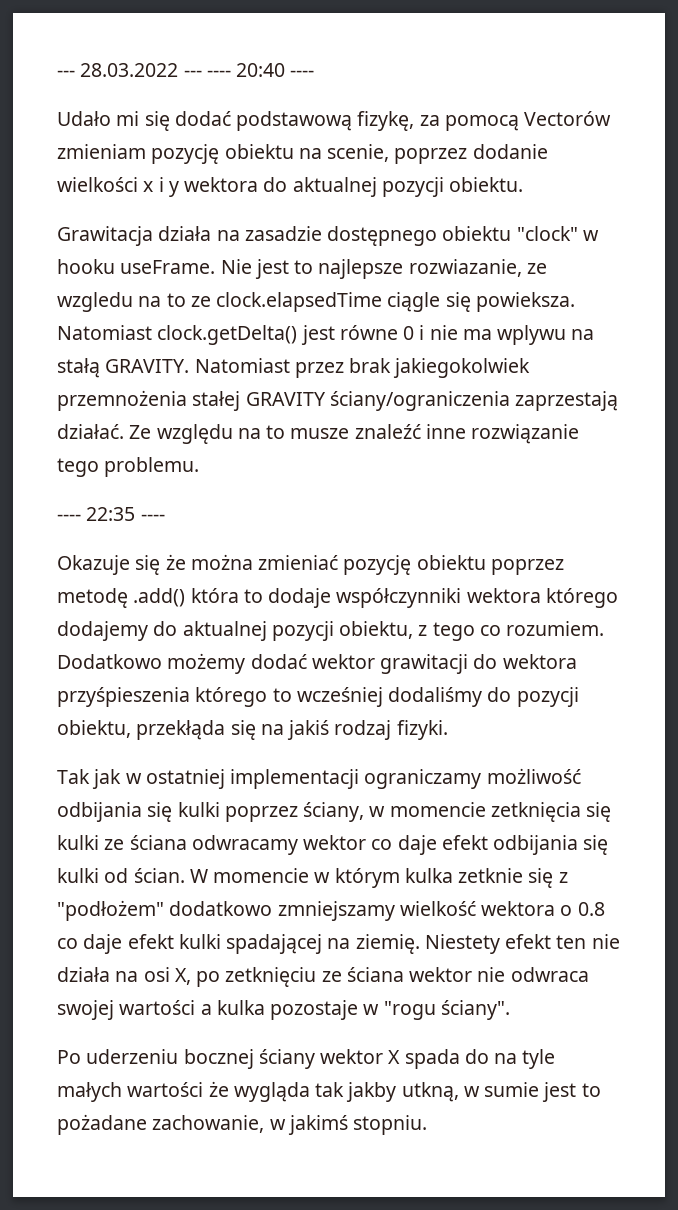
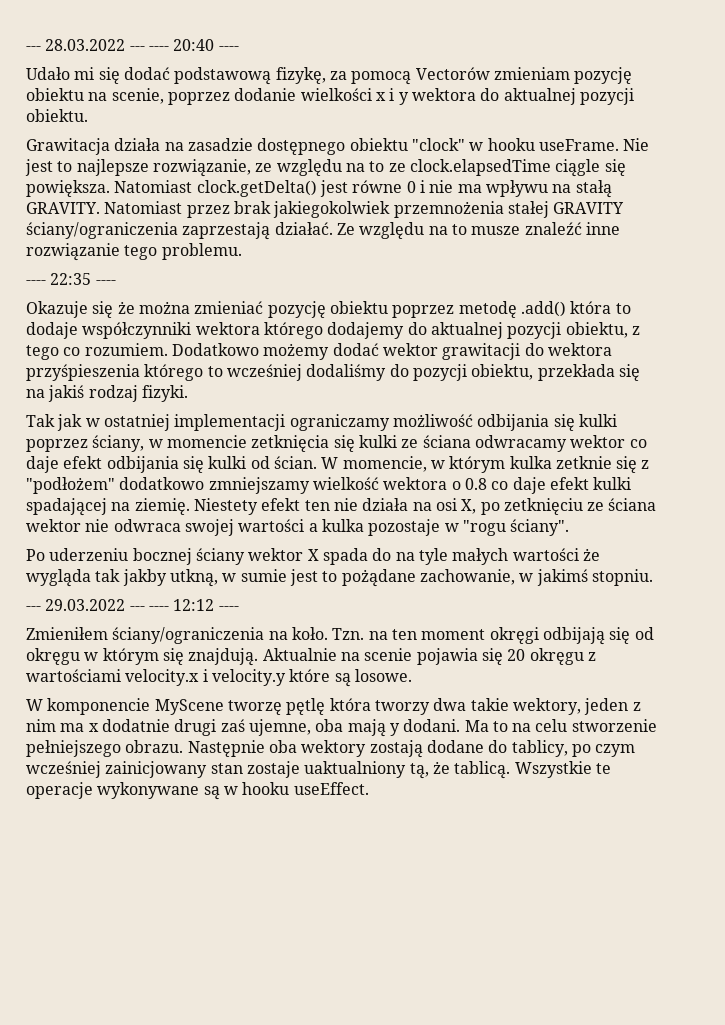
- Nie jest to najlepsze rozwiazanie, ze wzgledu na to ze clock.elapsedTime ciągle się powieksza.
+ Nie jest to najlepsze rozwiązanie, ze względu na to ze clock.elapsedTime ciągle się powiększa.
- Natomiast clock.getDelta() jest równe 0 i nie ma wplywu na stałą GRAVITY.
+ Natomiast clock.getDelta() jest równe 0 i nie ma wpływu na stałą GRAVITY.
- Dodatkowo możemy dodać wektor grawitacji do wektora przyśpieszenia którego to wcześniej dodaliśmy do pozycji obiektu, przekłąda się na jakiś rodzaj fizyki.
+ Dodatkowo możemy dodać wektor grawitacji do wektora przyśpieszenia którego to wcześniej dodaliśmy do pozycji obiektu, przekłada się na jakiś rodzaj fizyki.
- W momencie w którym kulka zetknie się z "podłożem" dodatkowo zmniejszamy wielkość wektora o 0.8 co daje efekt kulki spadającej na ziemię.
+ W momencie, w którym kulka zetknie się z "podłożem" dodatkowo zmniejszamy wielkość wektora o 0.8 co daje efekt kulki spadającej na ziemię.
- Po uderzeniu bocznej ściany wektor X spada do na tyle małych wartości że wygląda tak jakby utkną, w sumie jest to pożadane zachowanie, w jakimś stopniu.
+ Po uderzeniu bocznej ściany wektor X spada do na tyle małych wartości że wygląda tak jakby utkną, w sumie jest to pożądane zachowanie, w jakimś stopniu.
+ --- 29.03.2022 --- ---- 12:12 ----
+ Zmieniłem ściany/ograniczenia na koło. Tzn. na ten moment okręgi odbijają się od okręgu w którym się znajdują. Aktualnie na scenie pojawia się 20 okręgu z wartościami velocity.x i velocity.y które są losowe.
+ W komponencie MyScene tworzę pętlę która tworzy dwa takie wektory, jeden z nim ma x dodatnie drugi zaś ujemne, oba mają y dodani. Ma to na celu stworzenie pełniejszego obrazu. Następnie oba wektory zostają dodane do tablicy, po czym wcześniej zainicjowany stan zostaje uaktualniony tą, że tablicą. Wszystkie te operacje wykonywane są w hooku useEffect.

